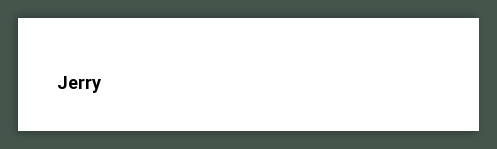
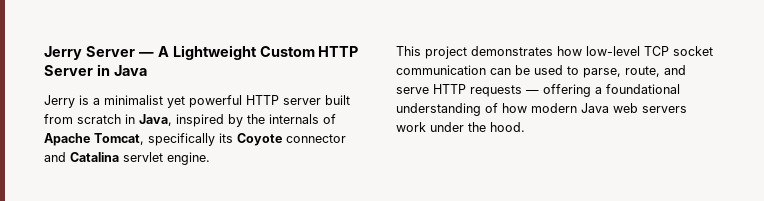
- Jerry
+ Jerry Server — A Lightweight Custom HTTP Server in Java
+ Jerry is a minimalist yet powerful HTTP server built from scratch in Java, inspired by the internals of Apache Tomcat, specifically its Coyote connector and Catalina servlet engine.
+ This project demonstrates how low-level TCP socket communication can be used to parse, route, and serve HTTP requests — offering a foundational understanding of how modern Java web servers work under the hood.

